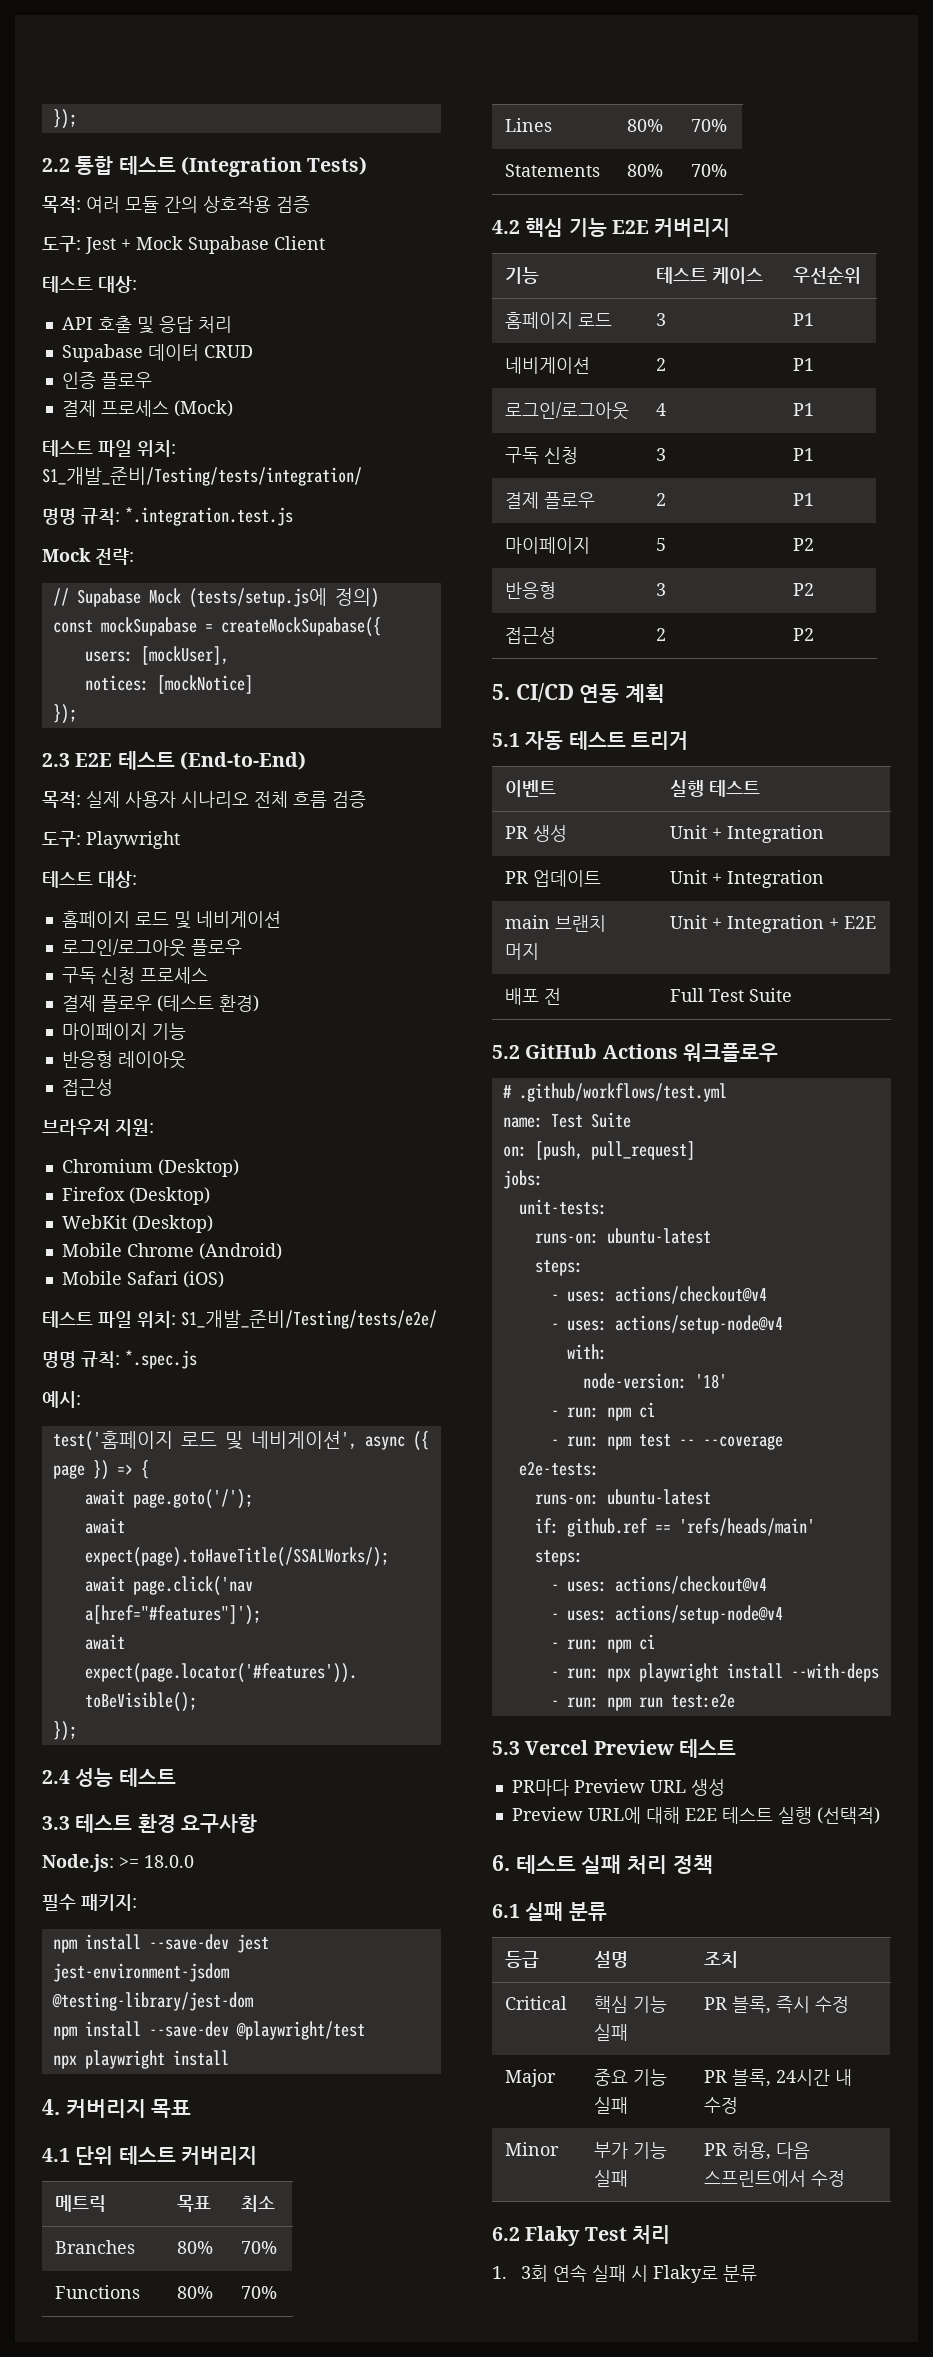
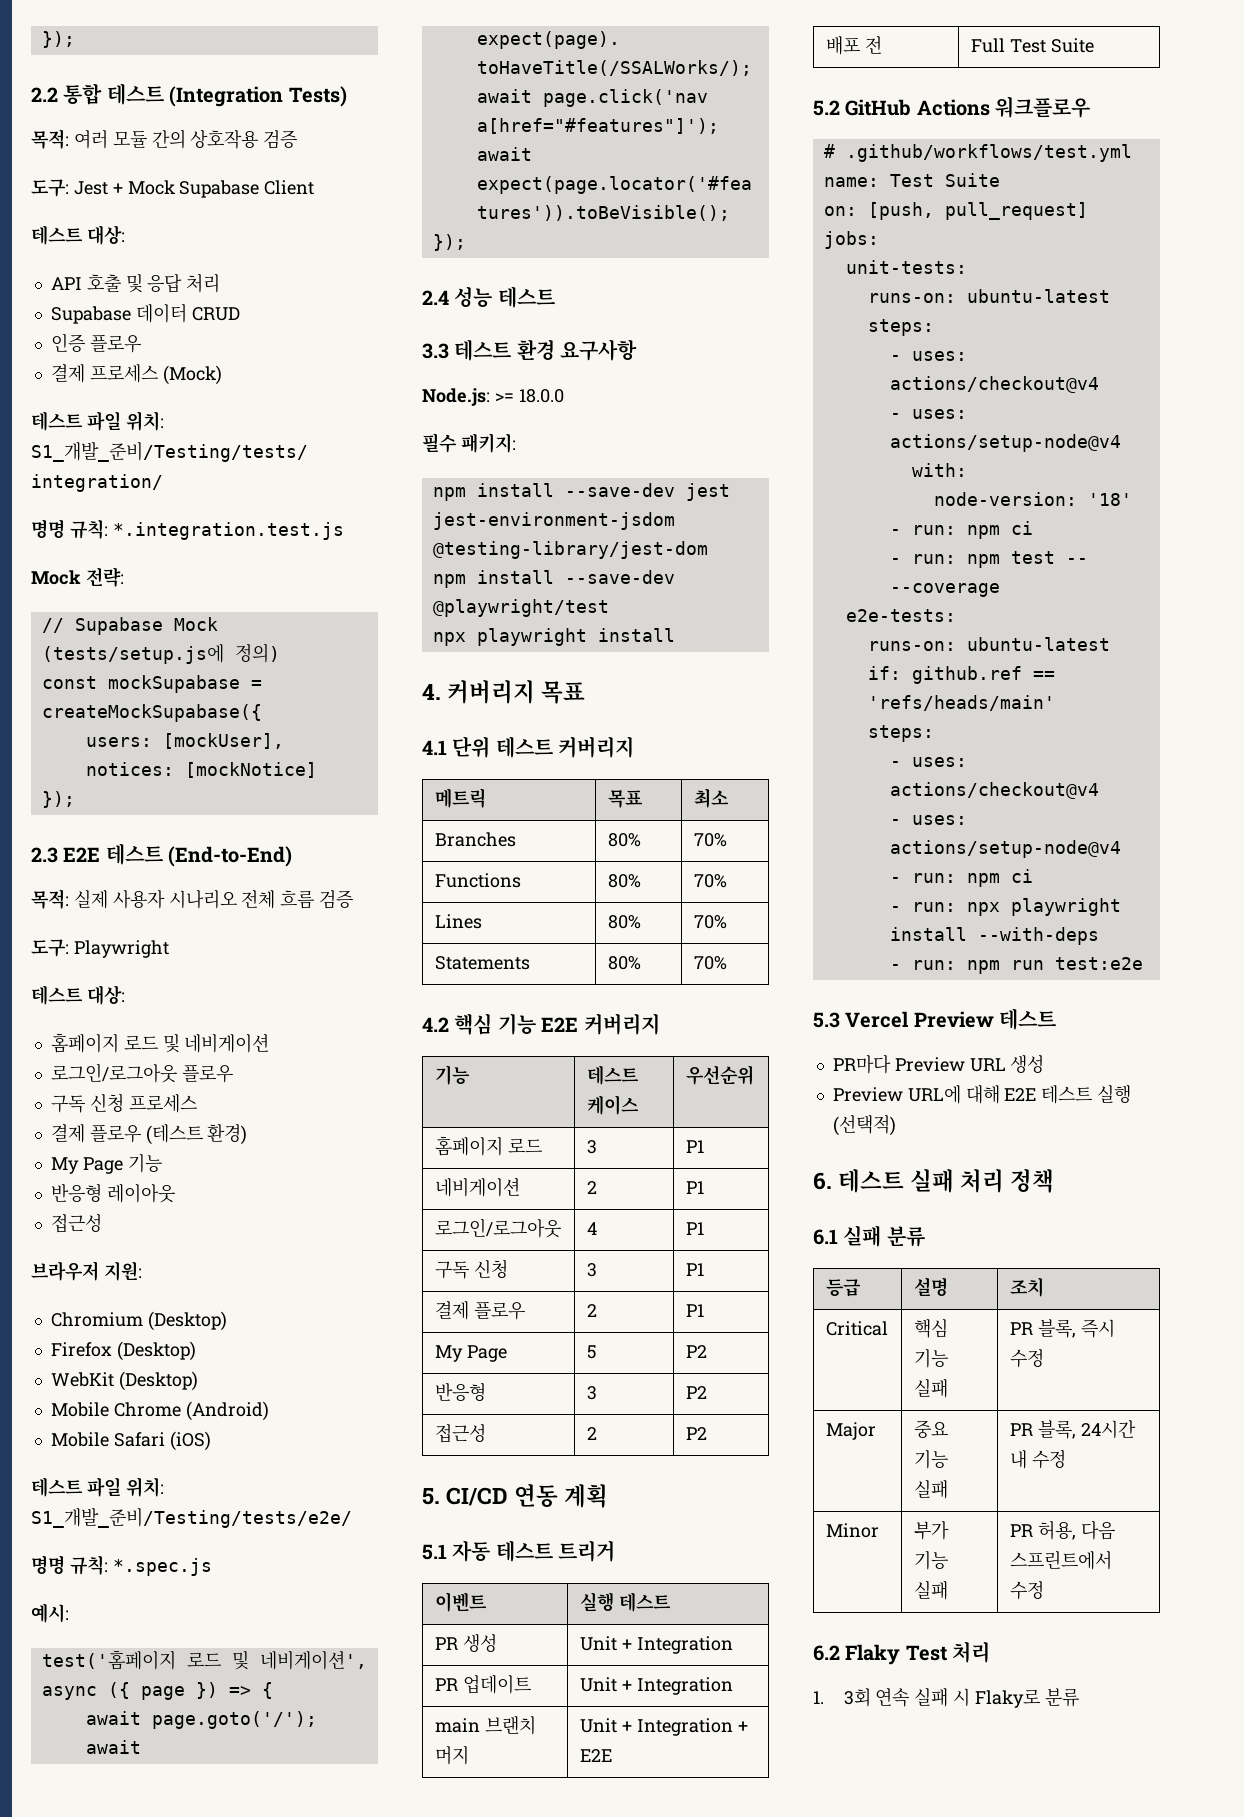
- 마이페이지 기능
+ My Page 기능
- 마이페이지 | 5 | P2
+ My Page | 5 | P2

